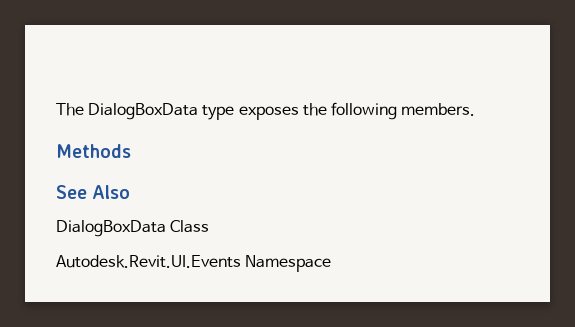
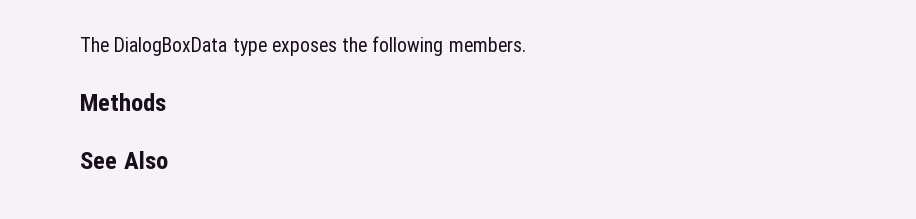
- DialogBoxData Class
- Autodesk.Revit.UI.Events Namespace

